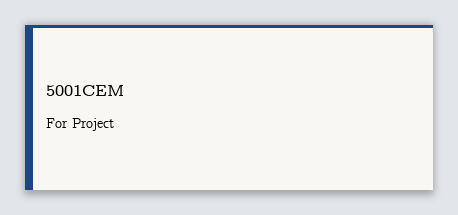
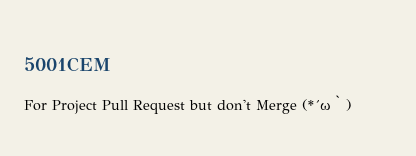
- For Project
+ For Project Pull Request but don't Merge (*´ω｀)

